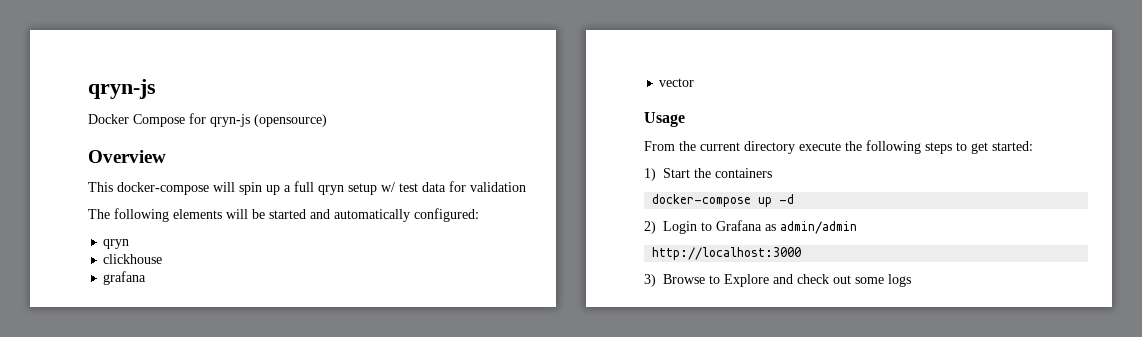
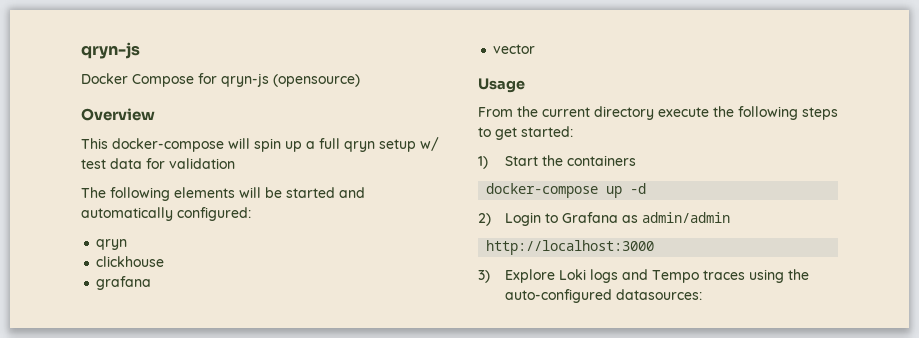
- 3) Browse to Explore and check out some logs
+ 3) Explore Loki logs and Tempo traces using the auto-configured datasources:

